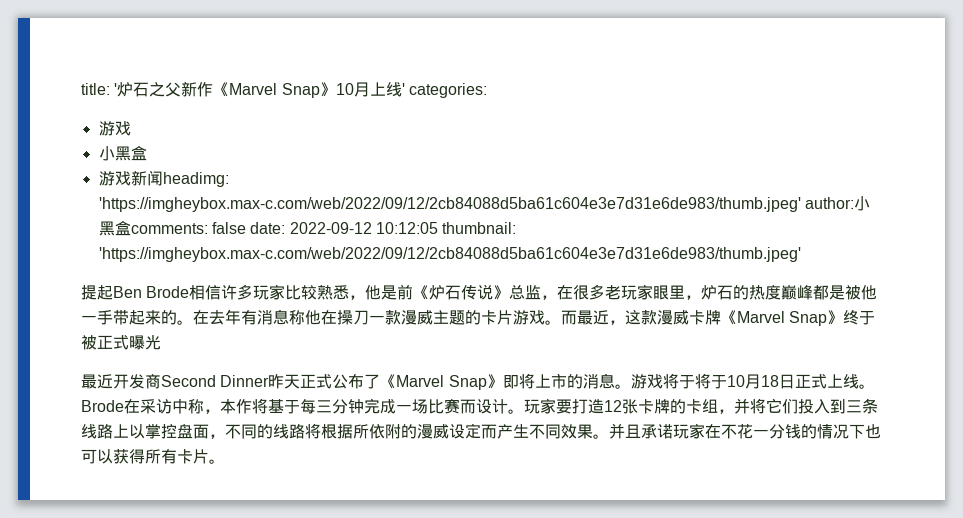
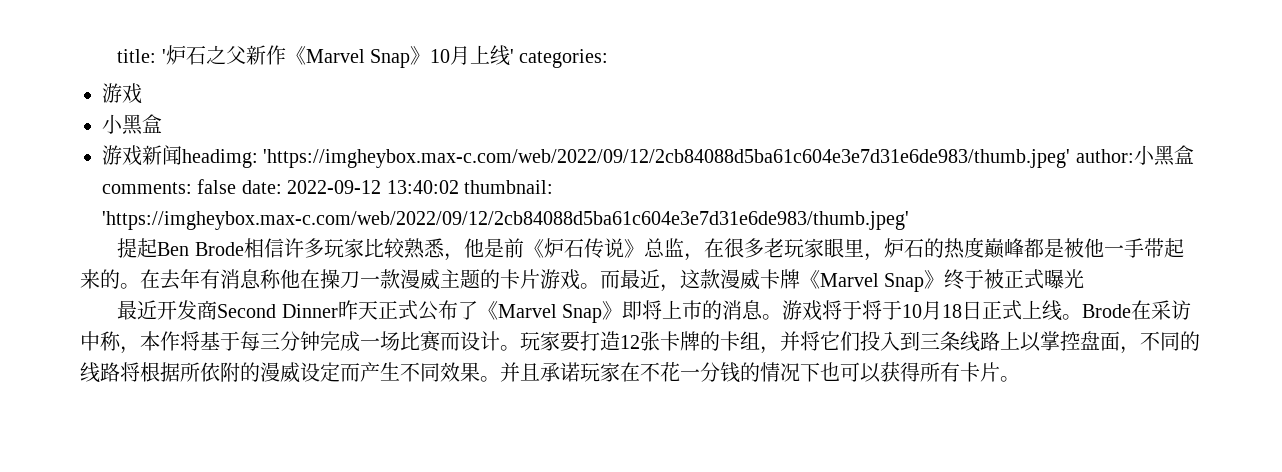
- 游戏新闻headimg: 'https://imgheybox.max-c.com/web/2022/09/12/2cb84088d5ba61c604e3e7d31e6de983/thumb.jpeg' author:小黑盒comments: false date: 2022-09-12 10:12:05 thumbnail: 'https://imgheybox.max-c.com/web/2022/09/12/2cb84088d5ba61c604e3e7d31e6de983/thumb.jpeg'
+ 游戏新闻headimg: 'https://imgheybox.max-c.com/web/2022/09/12/2cb84088d5ba61c604e3e7d31e6de983/thumb.jpeg' author:小黑盒comments: false date: 2022-09-12 13:40:02 thumbnail: 'https://imgheybox.max-c.com/web/2022/09/12/2cb84088d5ba61c604e3e7d31e6de983/thumb.jpeg'

